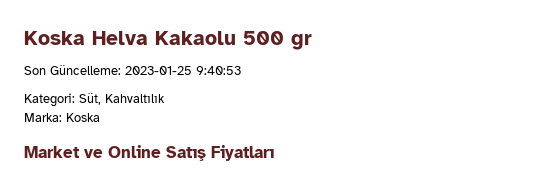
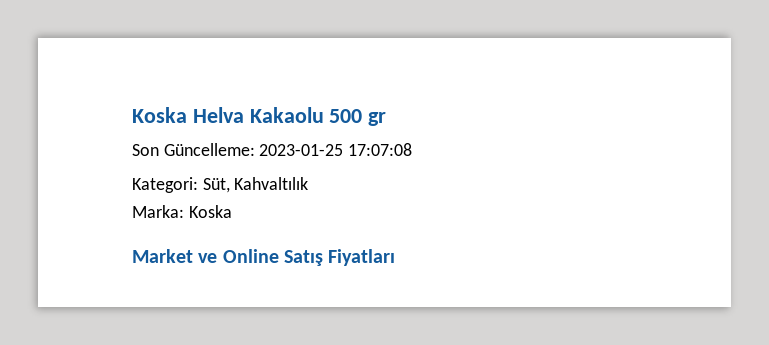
- Son Güncelleme: 2023-01-25 9:40:53
+ Son Güncelleme: 2023-01-25 17:07:08

